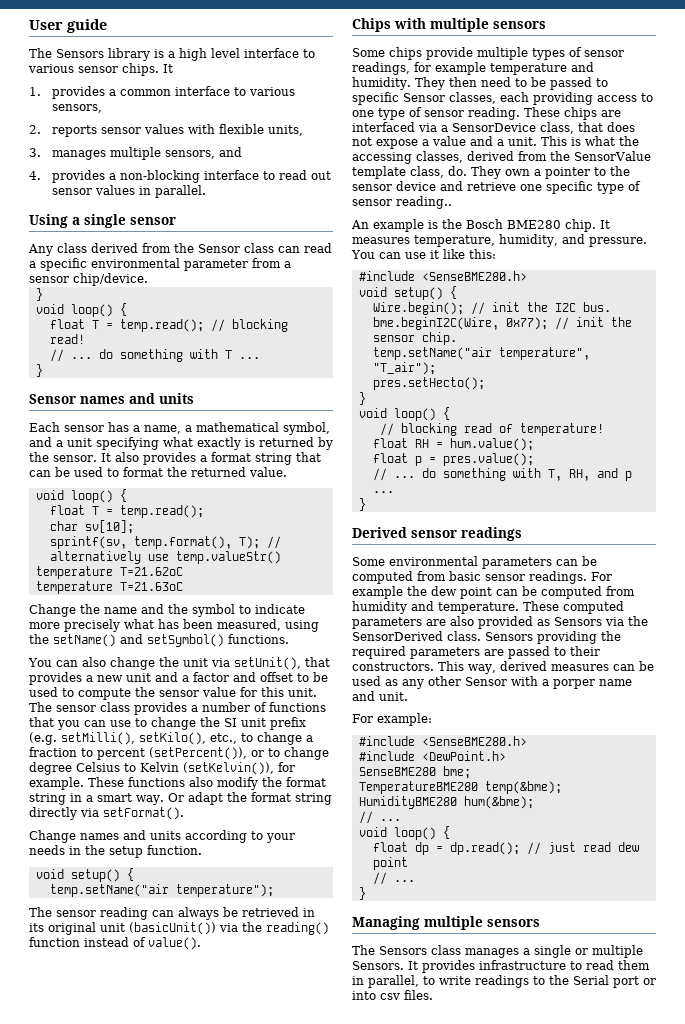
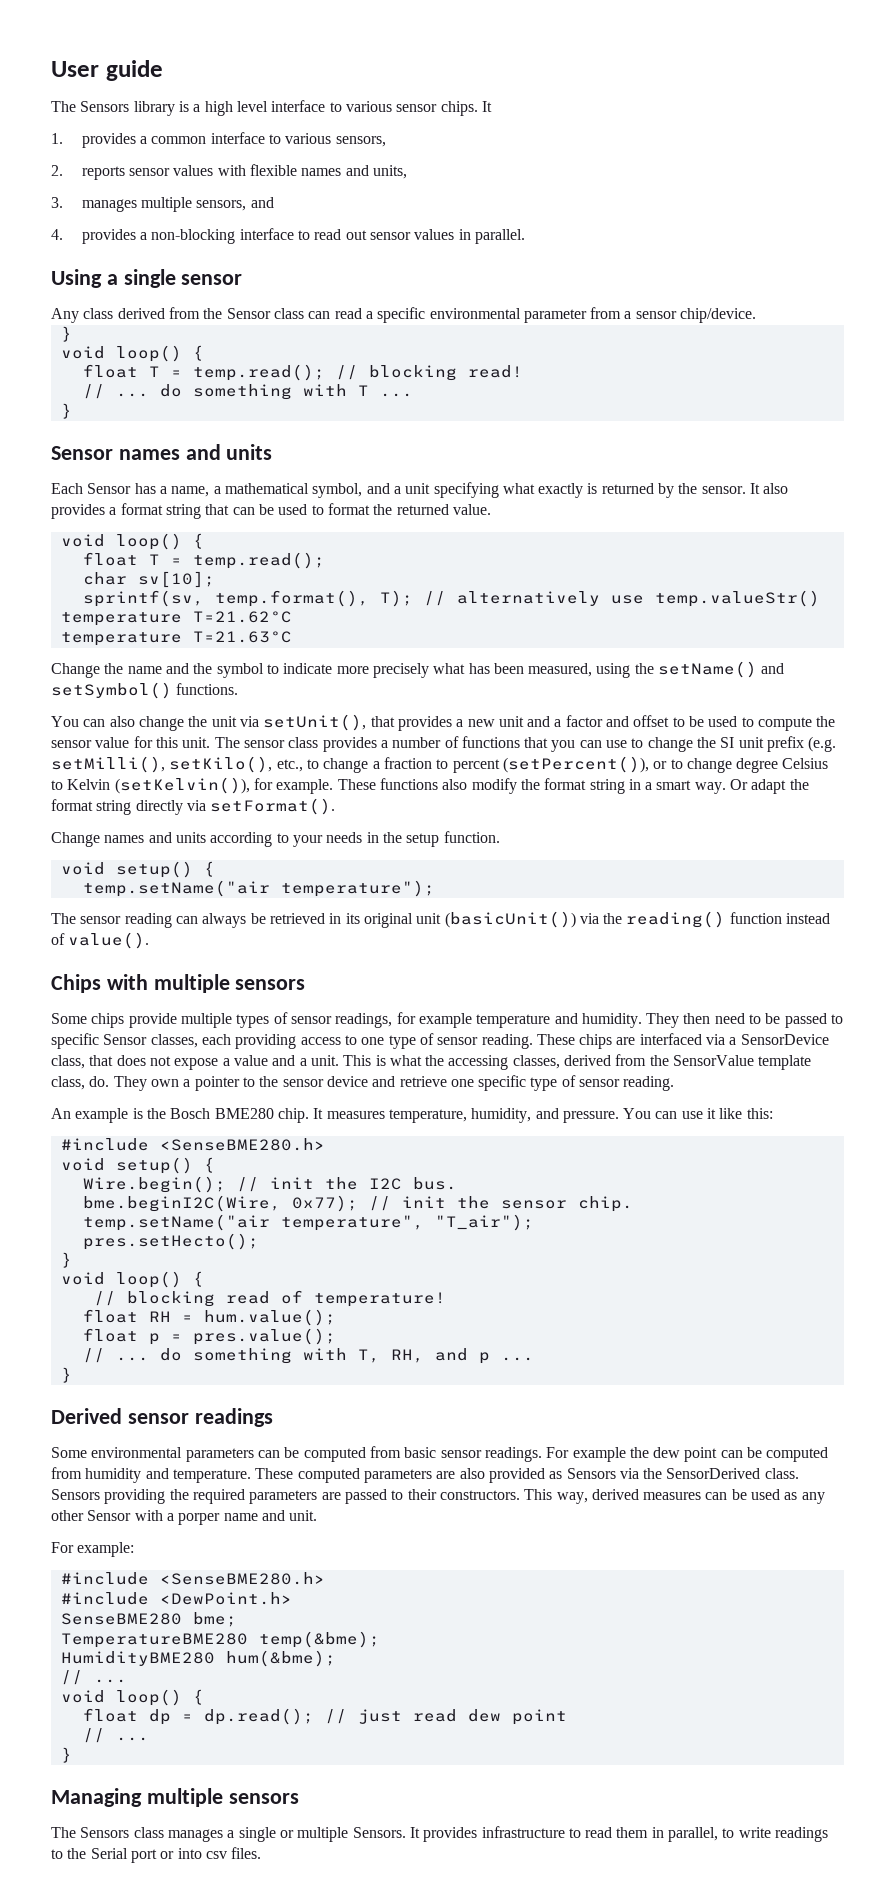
- 2. reports sensor values with flexible units,
+ 2. reports sensor values with flexible names and units,
- Each sensor has a name, a mathematical symbol, and a unit specifying what exactly is returned by the sensor.
+ Each Sensor has a name, a mathematical symbol, and a unit specifying what exactly is returned by the sensor.
- They own a pointer to the sensor device and retrieve one specific type of sensor reading..
+ They own a pointer to the sensor device and retrieve one specific type of sensor reading.

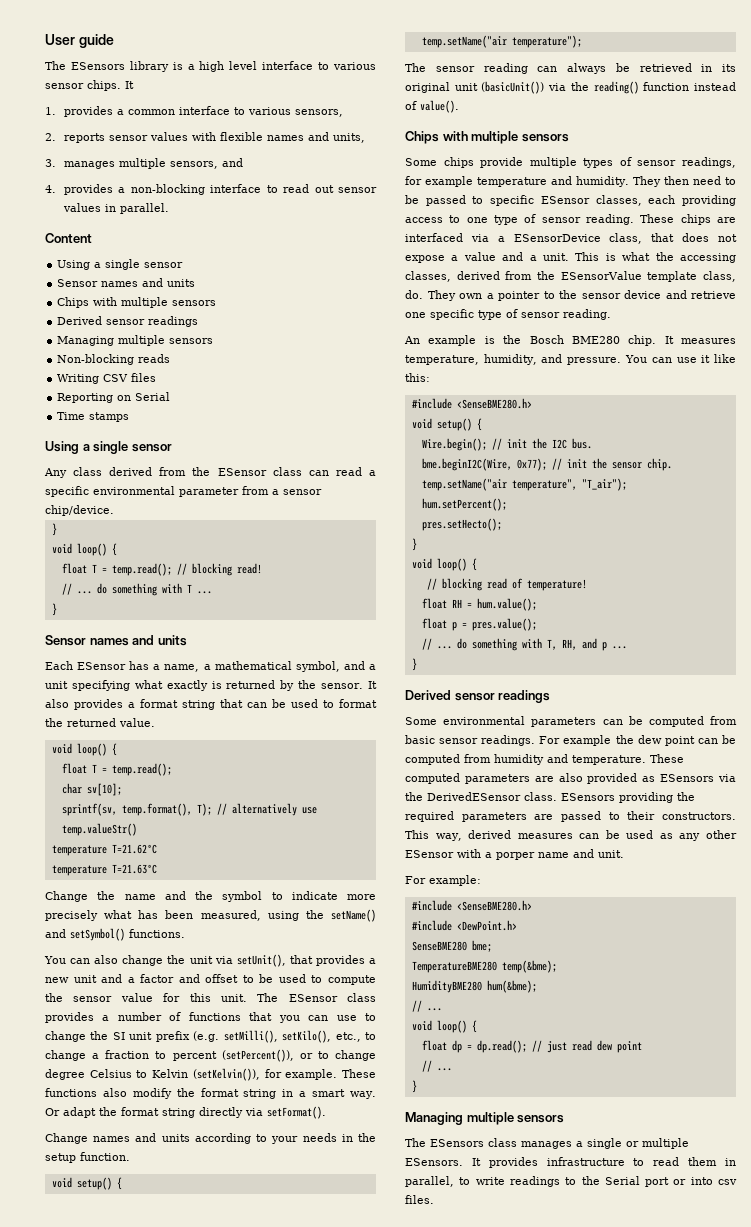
- The Sensors library is a high level interface to various sensor chips.
+ The ESensors library is a high level interface to various sensor chips.
+ Content
+ Using a single sensor
+ Sensor names and units
+ Chips with multiple sensors
+ Derived sensor readings
+ Managing multiple sensors
+ Non-blocking reads
+ Writing CSV files
+ Reporting on Serial
+ Time stamps
- Any class derived from the Sensor class can read a specific environmental parameter from a sensor chip/device.
+ Any class derived from the ESensor class can read a specific environmental parameter from a sensor chip/device.
- Each Sensor has a name, a mathematical symbol, and a unit specifying what exactly is returned by the sensor.
+ Each ESensor has a name, a mathematical symbol, and a unit specifying what exactly is returned by the sensor.
- The sensor class provides a number of functions that you can use to change the SI unit prefix (e.g. setMilli(), setKilo(), etc., to change a fraction to percent (setPercent()), or to change degree Celsius to Kelvin (setKelvin()), for example.
+ The ESensor class provides a number of functions that you can use to change the SI unit prefix (e.g. setMilli(), setKilo(), etc., to change a fraction to percent (setPercent()), or to change degree Celsius to Kelvin (setKelvin()), for example.
- They then need to be passed to specific Sensor classes, each providing access to one type of sensor reading.
+ They then need to be passed to specific ESensor classes, each providing access to one type of sensor reading.
- These chips are interfaced via a SensorDevice class, that does not expose a value and a unit.
+ These chips are interfaced via a ESensorDevice class, that does not expose a value and a unit.
- This is what the accessing classes, derived from the SensorValue template class, do.
+ This is what the accessing classes, derived from the ESensorValue template class, do.
+ hum.setPercent();
- These computed parameters are also provided as Sensors via the SensorDerived class. Sensors providing the required parameters are passed to their constructors.
+ These computed parameters are also provided as ESensors via the DerivedESensor class. ESensors providing the required parameters are passed to their constructors.
- This way, derived measures can be used as any other Sensor with a porper name and unit.
+ This way, derived measures can be used as any other ESensor with a porper name and unit.
- The Sensors class manages a single or multiple Sensors.
+ The ESensors class manages a single or multiple ESensors.

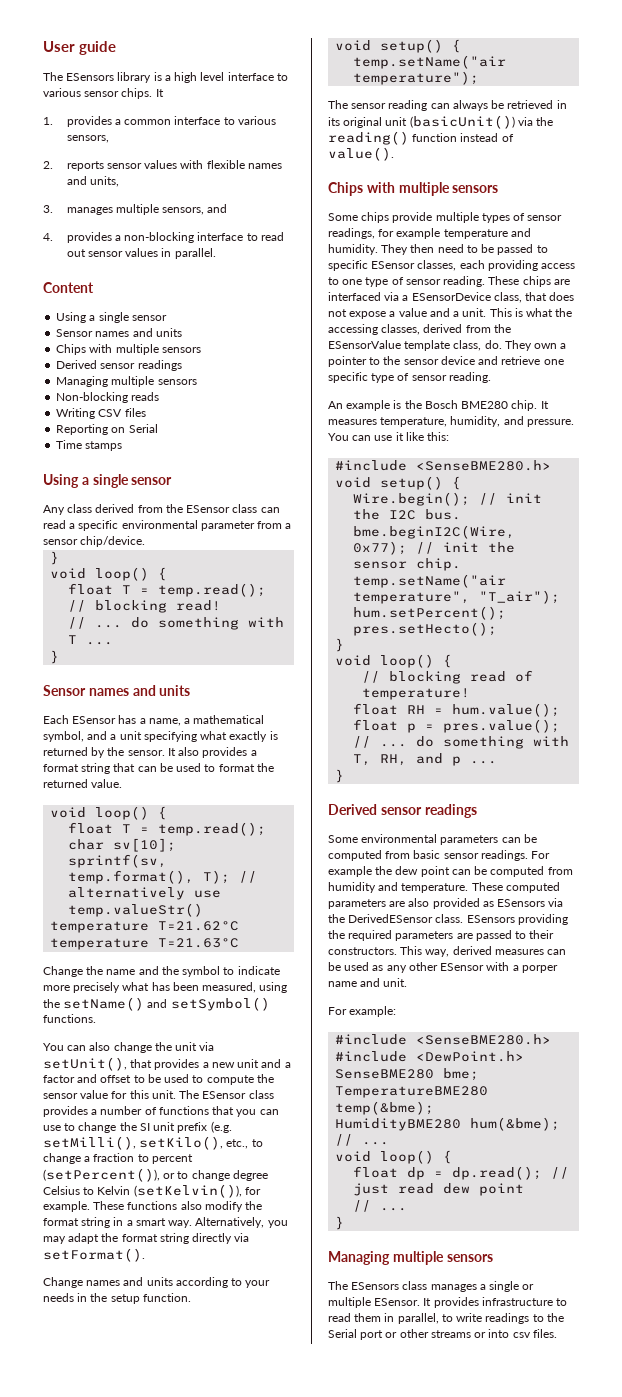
- Or adapt the format string directly via setFormat().
+ Alternatively, you may adapt the format string directly via setFormat().
- The ESensors class manages a single or multiple ESensors.
+ The ESensors class manages a single or multiple ESensor.
- It provides infrastructure to read them in parallel, to write readings to the Serial port or into csv files.
+ It provides infrastructure to read them in parallel, to write readings to the Serial port or other streams or into csv files.

